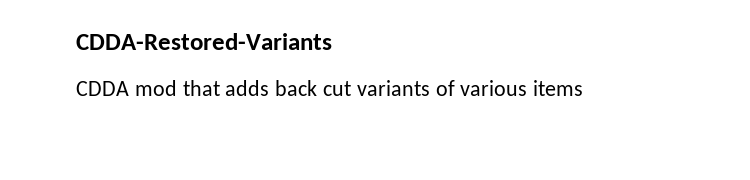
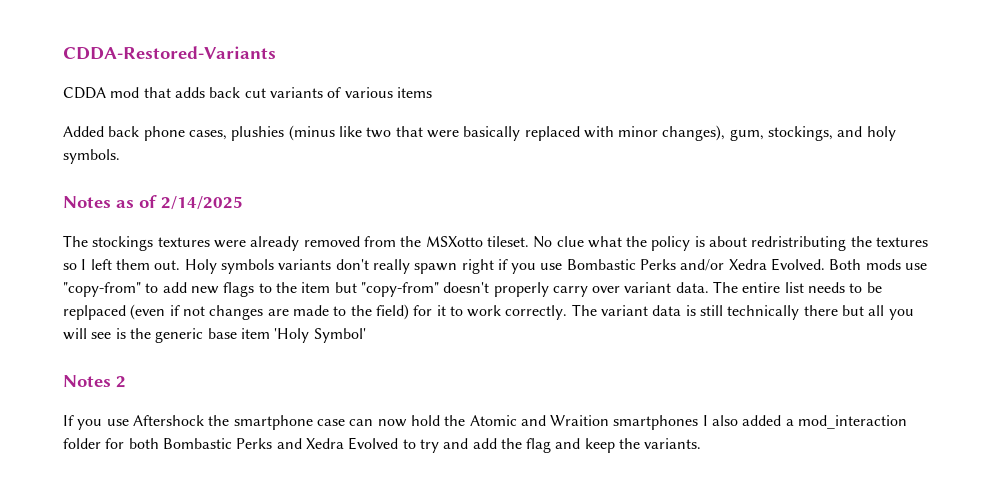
+ Added back phone cases, plushies (minus like two that were basically replaced with minor changes), gum, stockings, and holy symbols.
+ Notes as of 2/14/2025
+ The stockings textures were already removed from the MSXotto tileset. No clue what the policy is about redristributing the textures so I left them out. Holy symbols variants don't really spawn right if you use Bombastic Perks and/or Xedra Evolved. Both mods use "copy-from" to add new flags to the item but "copy-from" doesn't properly carry over variant data. The entire list needs to be replpaced (even if not changes are made to the field) for it to work correctly. The variant data is still technically there but all you will see is the generic base item 'Holy Symbol'
+ Notes 2
+ If you use Aftershock the smartphone case can now hold the Atomic and Wraition smartphones I also added a mod_interaction folder for both Bombastic Perks and Xedra Evolved to try and add the flag and keep the variants.

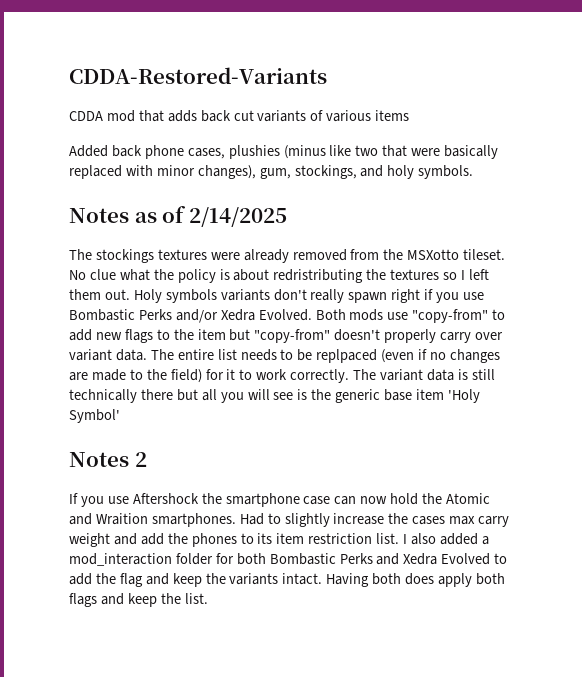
- The entire list needs to be replpaced (even if not changes are made to the field) for it to work correctly.
+ The entire list needs to be replpaced (even if no changes are made to the field) for it to work correctly.
- If you use Aftershock the smartphone case can now hold the Atomic and Wraition smartphones I also added a mod_interaction folder for both Bombastic Perks and Xedra Evolved to try and add the flag and keep the variants.
+ If you use Aftershock the smartphone case can now hold the Atomic and Wraition smartphones. Had to slightly increase the cases max carry weight and add the phones to its item restriction list. I also added a mod_interaction folder for both Bombastic Perks and Xedra Evolved to add the flag and keep the variants intact. Having both does apply both flags and keep the list.

